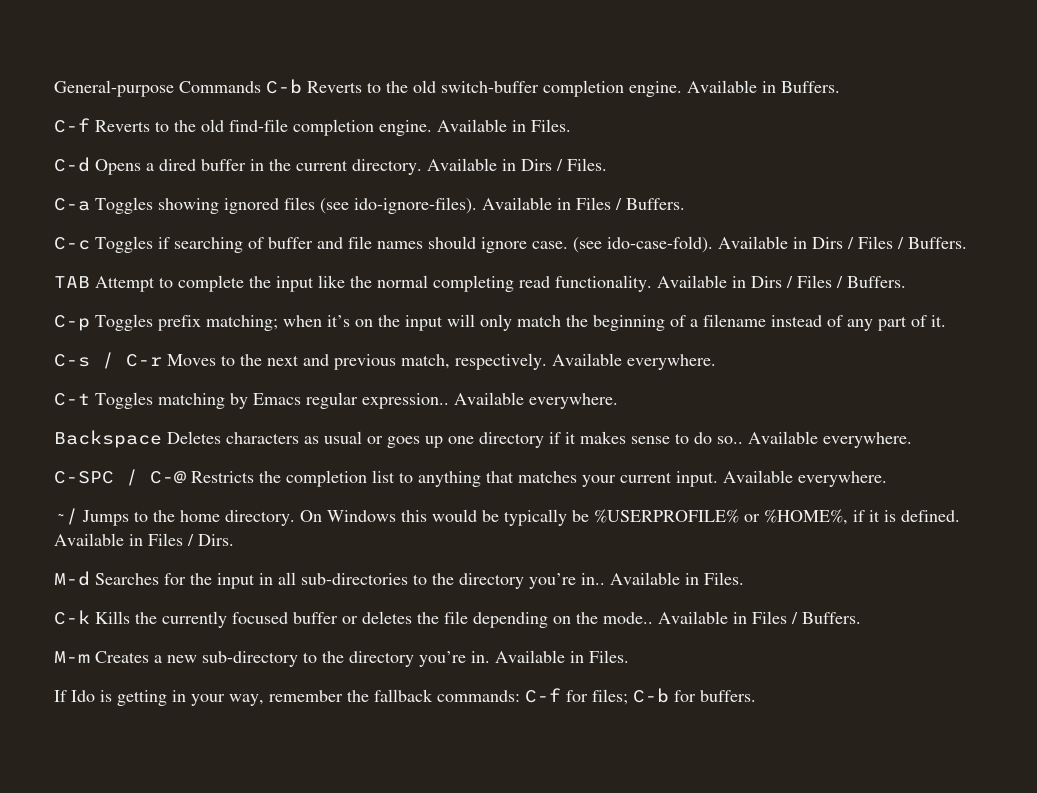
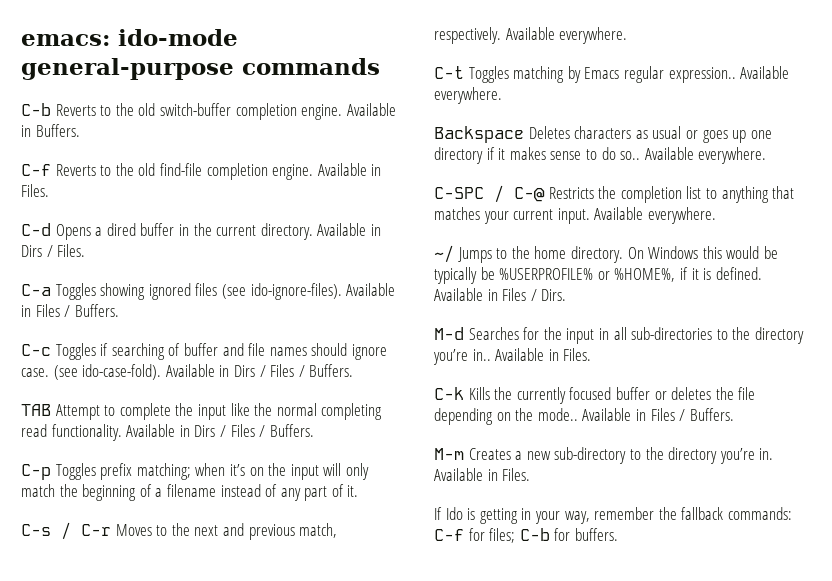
- General-purpose Commands C-b Reverts to the old switch-buffer completion engine.
+ emacs: ido-mode general-purpose commands
+ C-b Reverts to the old switch-buffer completion engine.

